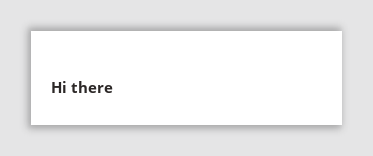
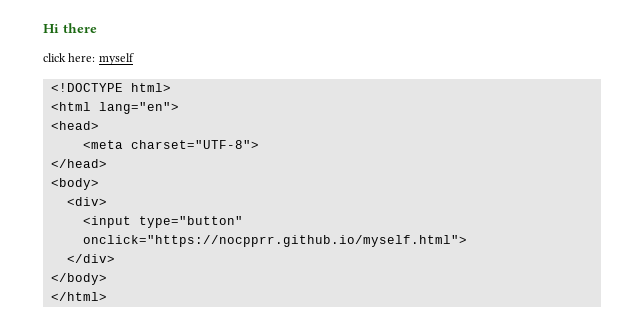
+ click here: myself
+ <!DOCTYPE html>
+ <html lang="en">
+ <head>
+ <meta charset="UTF-8">
+ </head>
+ <body>
+ <div>
+ <input type="button" onclick="https://nocpprr.github.io/myself.html">
+ </div>
+ </body>
+ </html>

